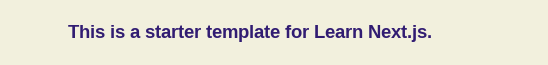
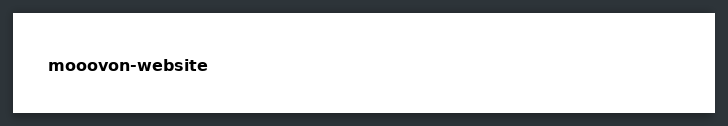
- This is a starter template for Learn Next.js.
+ mooovon-website

